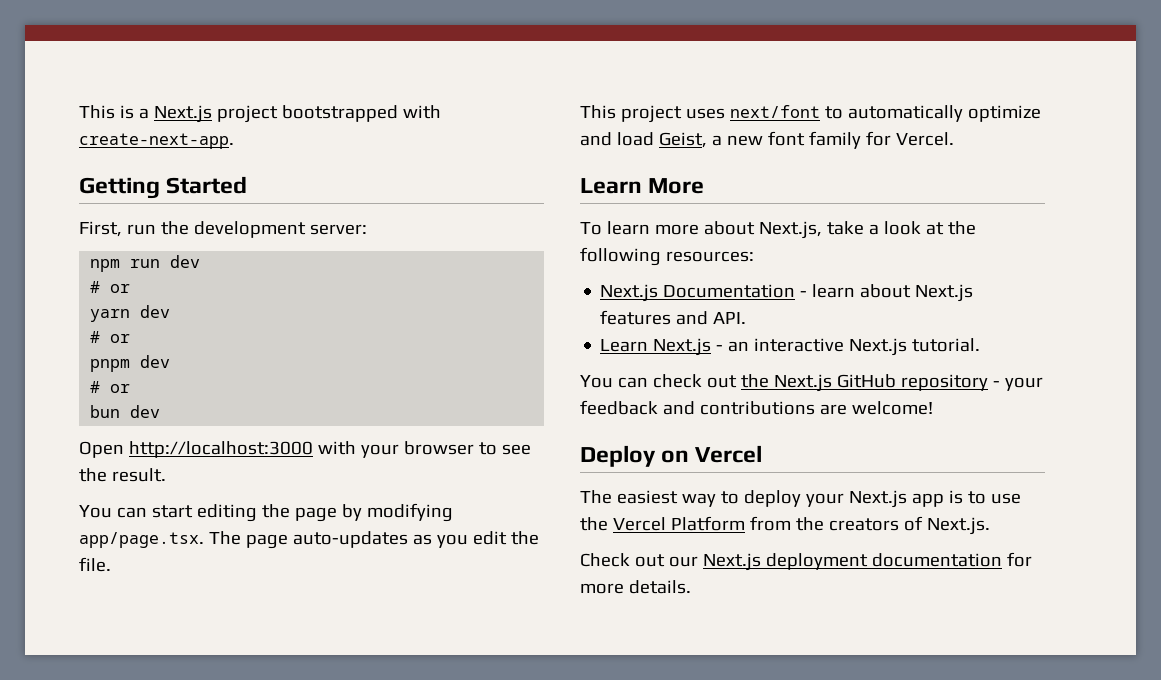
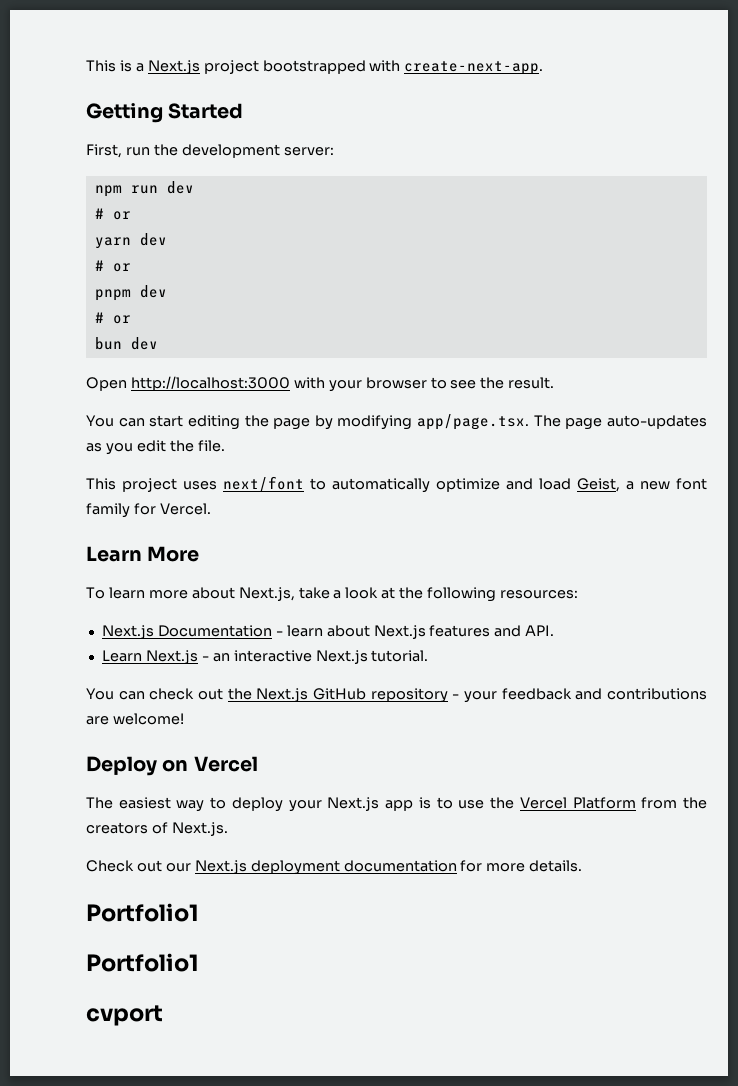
  Check out our Next.js deployment documentation for more details.
+ Portfolio1
+ Portfolio1
+ cvport

